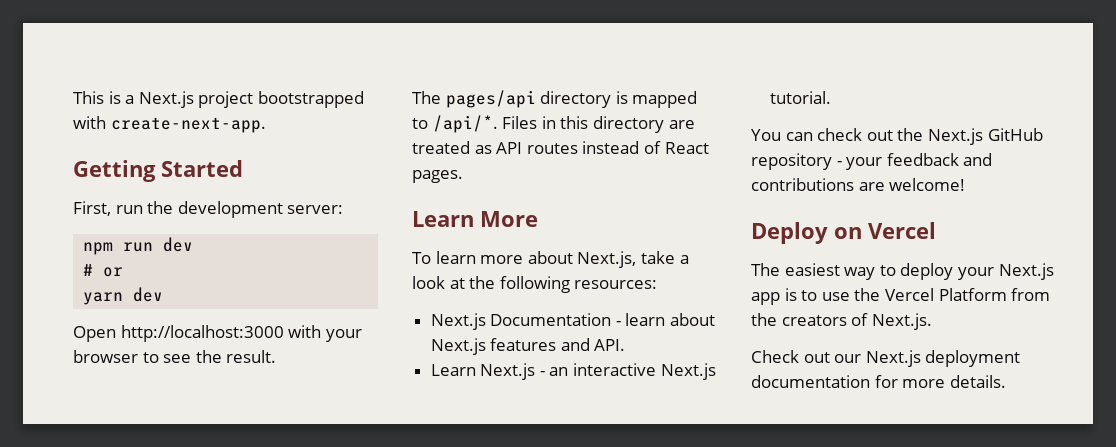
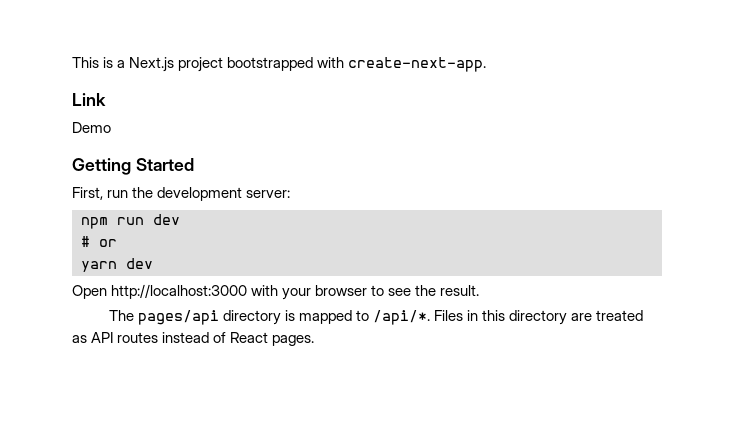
+ Link
+ Demo
- Learn More
- To learn more about Next.js, take a look at the following resources:
- Next.js Documentation - learn about Next.js features and API.
- Learn Next.js - an interactive Next.js tutorial.
- You can check out the Next.js GitHub repository - your feedback and contributions are welcome!
- Deploy on Vercel
- The easiest way to deploy your Next.js app is to use the Vercel Platform from the creators of Next.js.
- Check out our Next.js deployment documentation for more details.

